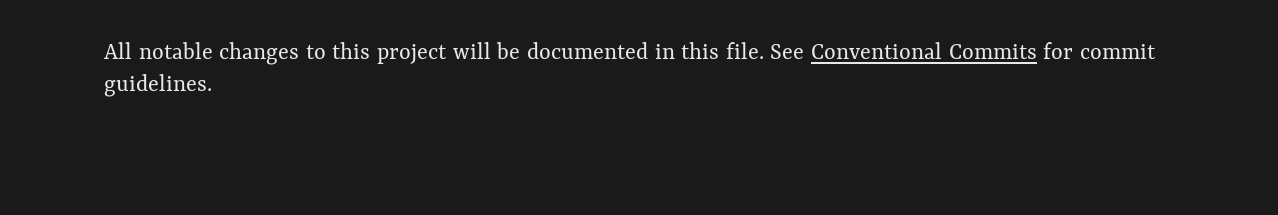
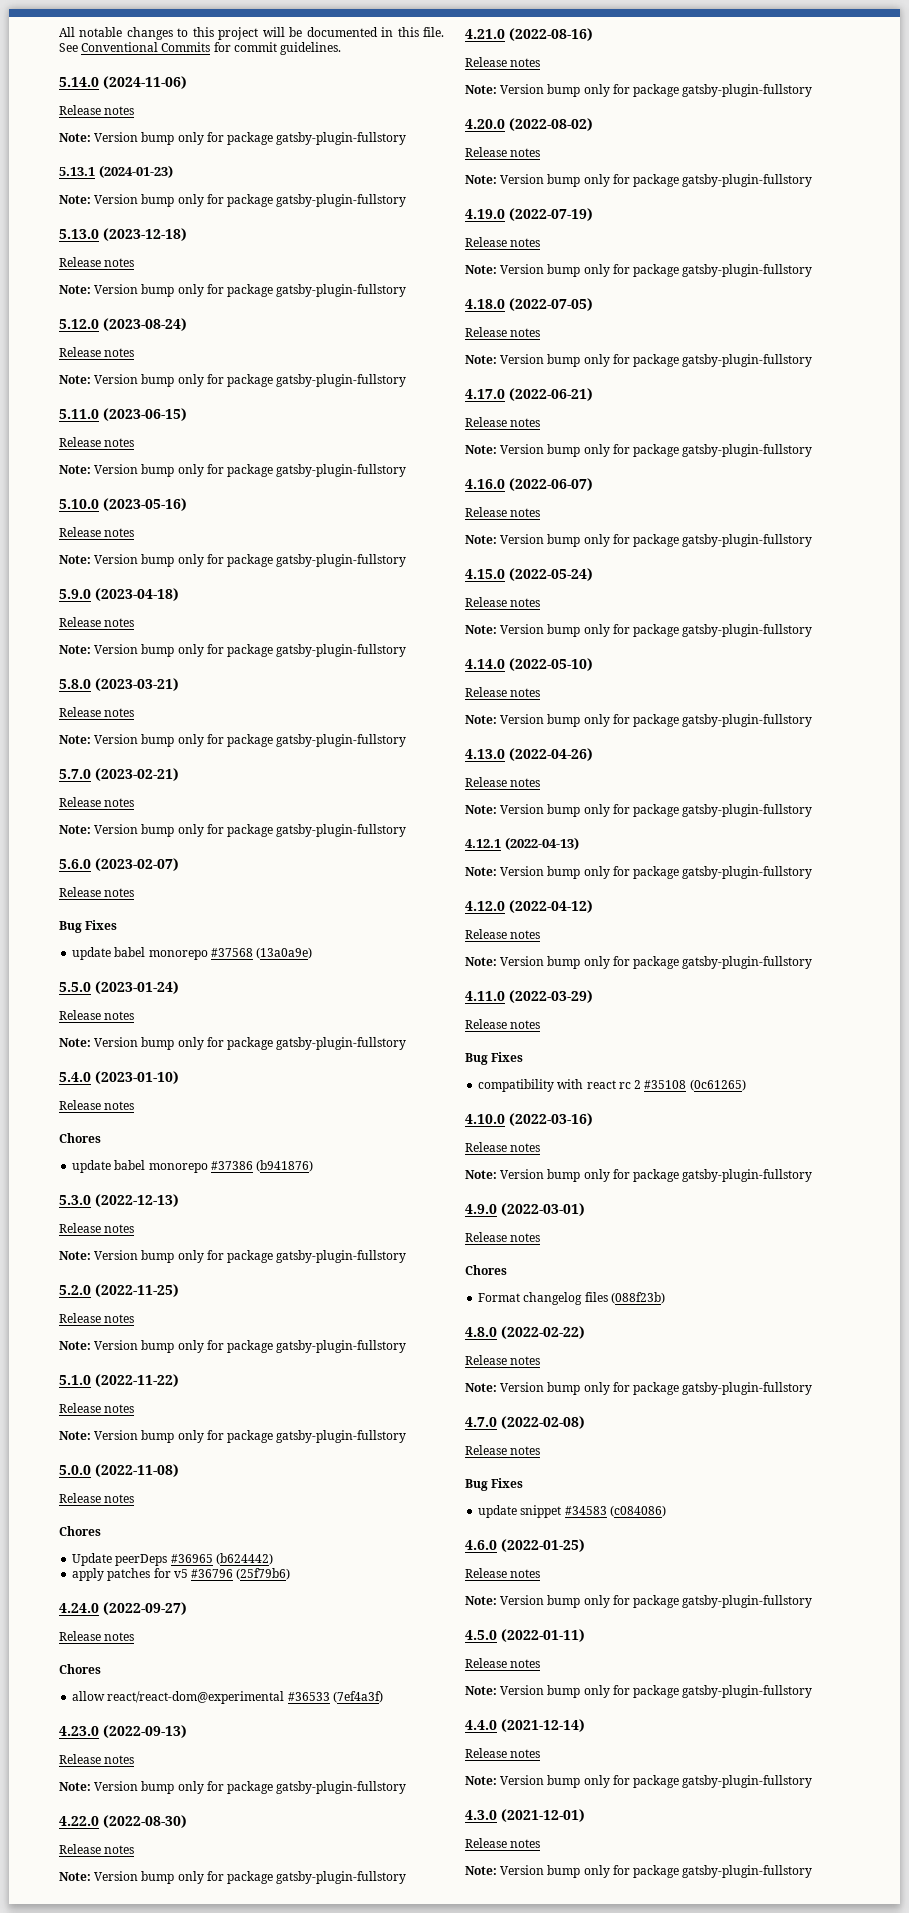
+ 5.14.0 (2024-11-06)
+ Release notes
+ Note: Version bump only for package gatsby-plugin-fullstory
+ 5.13.1 (2024-01-23)
+ Note: Version bump only for package gatsby-plugin-fullstory
+ 5.13.0 (2023-12-18)
+ Release notes
+ Note: Version bump only for package gatsby-plugin-fullstory
+ 5.12.0 (2023-08-24)
+ Release notes
+ Note: Version bump only for package gatsby-plugin-fullstory
+ 5.11.0 (2023-06-15)
+ Release notes
+ Note: Version bump only for package gatsby-plugin-fullstory
+ 5.10.0 (2023-05-16)
+ Release notes
+ Note: Version bump only for package gatsby-plugin-fullstory
+ 5.9.0 (2023-04-18)
+ Release notes
+ Note: Version bump only for package gatsby-plugin-fullstory
+ 5.8.0 (2023-03-21)
+ Release notes
+ Note: Version bump only for package gatsby-plugin-fullstory
+ 5.7.0 (2023-02-21)
+ Release notes
+ Note: Version bump only for package gatsby-plugin-fullstory
+ 5.6.0 (2023-02-07)
+ Release notes
+ Bug Fixes
+ update babel monorepo #37568 (13a0a9e)
+ 5.5.0 (2023-01-24)
+ Release notes
+ Note: Version bump only for package gatsby-plugin-fullstory
+ 5.4.0 (2023-01-10)
+ Release notes
+ Chores
+ update babel monorepo #37386 (b941876)
+ 5.3.0 (2022-12-13)
+ Release notes
+ Note: Version bump only for package gatsby-plugin-fullstory
+ 5.2.0 (2022-11-25)
+ Release notes
+ Note: Version bump only for package gatsby-plugin-fullstory
+ 5.1.0 (2022-11-22)
+ Release notes
+ Note: Version bump only for package gatsby-plugin-fullstory
+ 5.0.0 (2022-11-08)
+ Release notes
+ Chores
+ Update peerDeps #36965 (b624442)
+ apply patches for v5 #36796 (25f79b6)
+ 4.24.0 (2022-09-27)
+ Release notes
+ Chores
+ allow react/react-dom@experimental #36533 (7ef4a3f)
+ 4.23.0 (2022-09-13)
+ Release notes
+ Note: Version bump only for package gatsby-plugin-fullstory
+ 4.22.0 (2022-08-30)
+ Release notes
+ Note: Version bump only for package gatsby-plugin-fullstory
+ 4.21.0 (2022-08-16)
+ Release notes
+ Note: Version bump only for package gatsby-plugin-fullstory
+ 4.20.0 (2022-08-02)
+ Release notes
+ Note: Version bump only for package gatsby-plugin-fullstory
+ 4.19.0 (2022-07-19)
+ Release notes
+ Note: Version bump only for package gatsby-plugin-fullstory
+ 4.18.0 (2022-07-05)
+ Release notes
+ Note: Version bump only for package gatsby-plugin-fullstory
+ 4.17.0 (2022-06-21)
+ Release notes
+ Note: Version bump only for package gatsby-plugin-fullstory
+ 4.16.0 (2022-06-07)
+ Release notes
+ Note: Version bump only for package gatsby-plugin-fullstory
+ 4.15.0 (2022-05-24)
+ Release notes
+ Note: Version bump only for package gatsby-plugin-fullstory
+ 4.14.0 (2022-05-10)
+ Release notes
+ Note: Version bump only for package gatsby-plugin-fullstory
+ 4.13.0 (2022-04-26)
+ Release notes
+ Note: Version bump only for package gatsby-plugin-fullstory
+ 4.12.1 (2022-04-13)
+ Note: Version bump only for package gatsby-plugin-fullstory
+ 4.12.0 (2022-04-12)
+ Release notes
+ Note: Version bump only for package gatsby-plugin-fullstory
+ 4.11.0 (2022-03-29)
+ Release notes
+ Bug Fixes
+ compatibility with react rc 2 #35108 (0c61265)
+ 4.10.0 (2022-03-16)
+ Release notes
+ Note: Version bump only for package gatsby-plugin-fullstory
+ 4.9.0 (2022-03-01)
+ Release notes
+ Chores
+ Format changelog files (088f23b)
+ 4.8.0 (2022-02-22)
+ Release notes
+ Note: Version bump only for package gatsby-plugin-fullstory
+ 4.7.0 (2022-02-08)
+ Release notes
+ Bug Fixes
+ update snippet #34583 (c084086)
+ 4.6.0 (2022-01-25)
+ Release notes
+ Note: Version bump only for package gatsby-plugin-fullstory
+ 4.5.0 (2022-01-11)
+ Release notes
+ Note: Version bump only for package gatsby-plugin-fullstory
+ 4.4.0 (2021-12-14)
+ Release notes
+ Note: Version bump only for package gatsby-plugin-fullstory
+ 4.3.0 (2021-12-01)
+ Release notes
+ Note: Version bump only for package gatsby-plugin-fullstory

